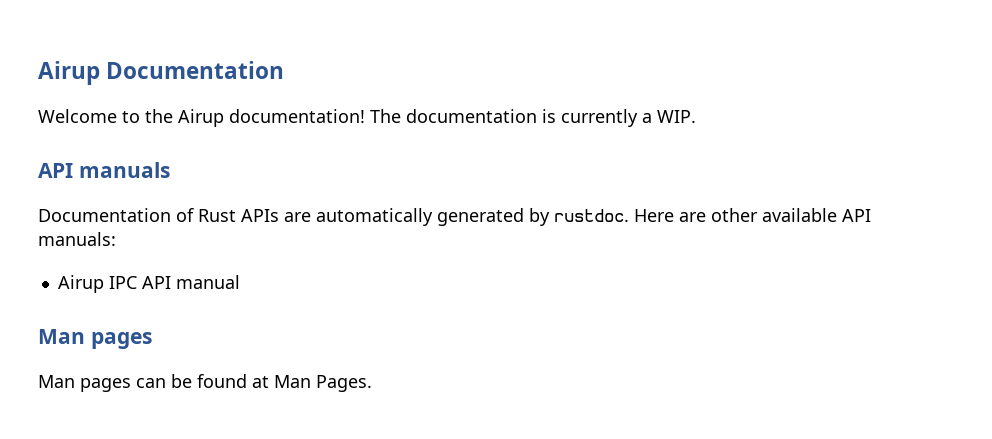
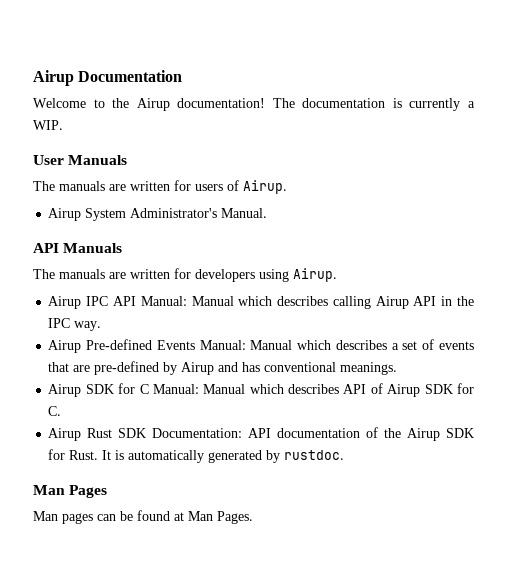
- API manuals
- Documentation of Rust APIs are automatically generated by rustdoc. Here are other available API manuals:
- Airup IPC API manual
- Man pages
+ User Manuals
+ The manuals are written for users of Airup.
+ Airup System Administrator's Manual.
+ API Manuals
+ The manuals are written for developers using Airup.
+ Airup IPC API Manual: Manual which describes calling Airup API in the IPC way.
+ Airup Pre-defined Events Manual: Manual which describes a set of events that are pre-defined by Airup and has conventional meanings.
+ Airup SDK for C Manual: Manual which describes API of Airup SDK for C.
+ Airup Rust SDK Documentation: API documentation of the Airup SDK for Rust. It is automatically generated by rustdoc.
+ Man Pages

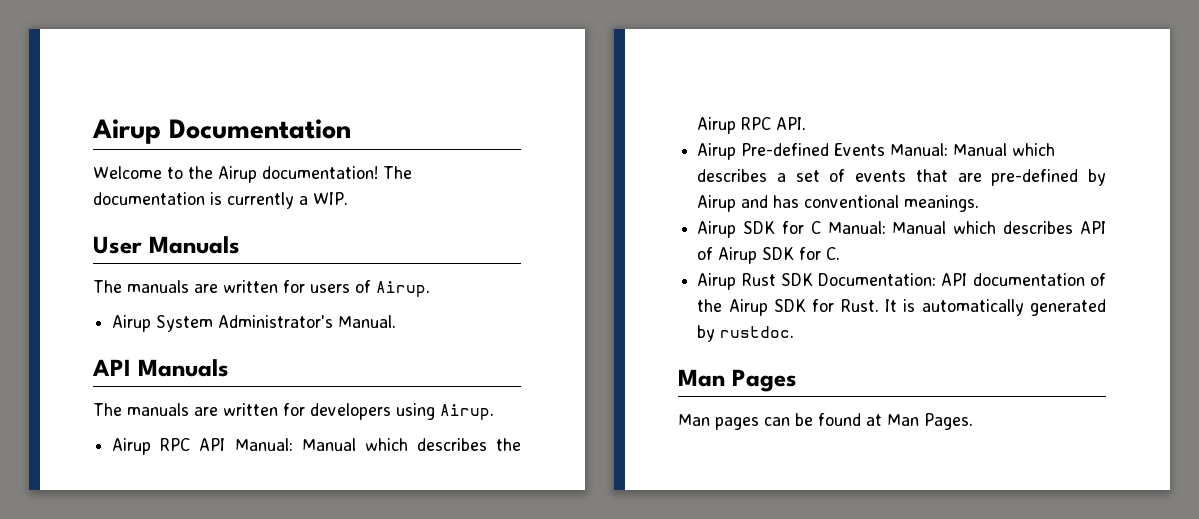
- Airup IPC API Manual: Manual which describes calling Airup API in the IPC way.
+ Airup RPC API Manual: Manual which describes the Airup RPC API.

